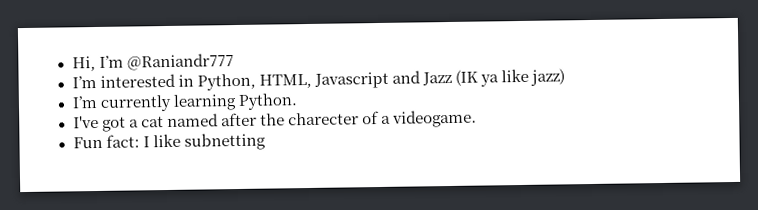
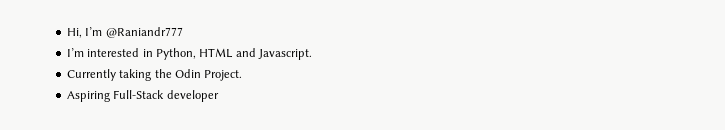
- I’m interested in Python, HTML, Javascript and Jazz (IK ya like jazz)
- I’m currently learning Python.
- I've got a cat named after the charecter of a videogame.
- Fun fact: I like subnetting
+ I’m interested in Python, HTML and Javascript.
+ Currently taking the Odin Project.
+ Aspiring Full-Stack developer

